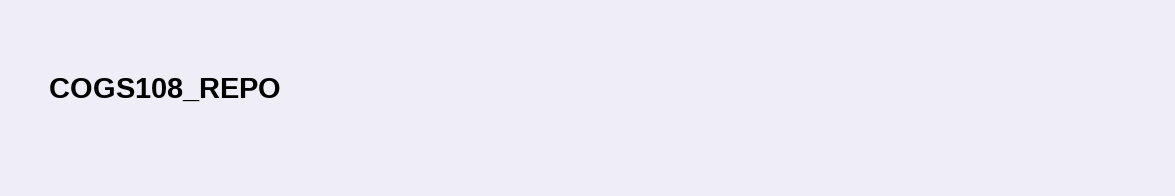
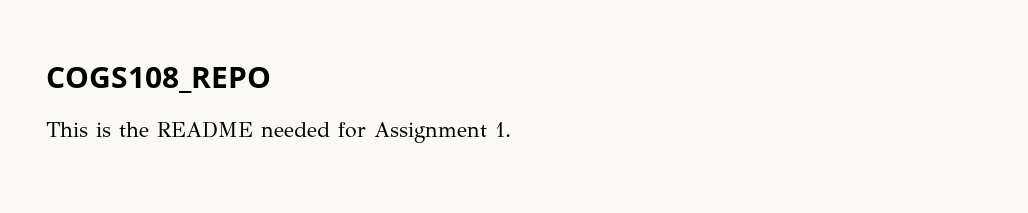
+ This is the README needed for Assignment 1.

